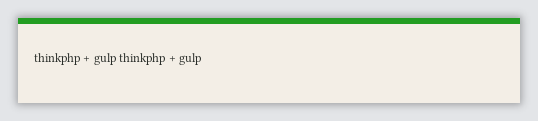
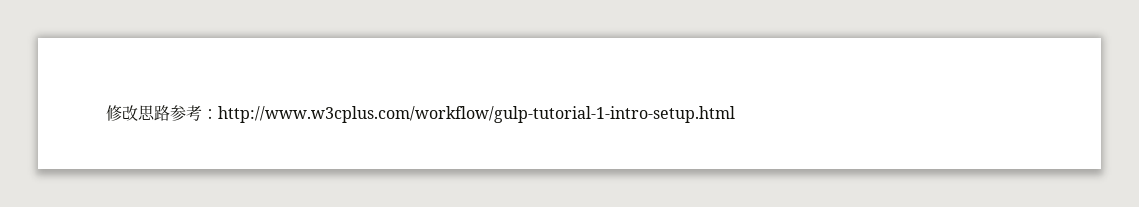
- thinkphp + gulp thinkphp + gulp
+ 修改思路参考：http://www.w3cplus.com/workflow/gulp-tutorial-1-intro-setup.html

